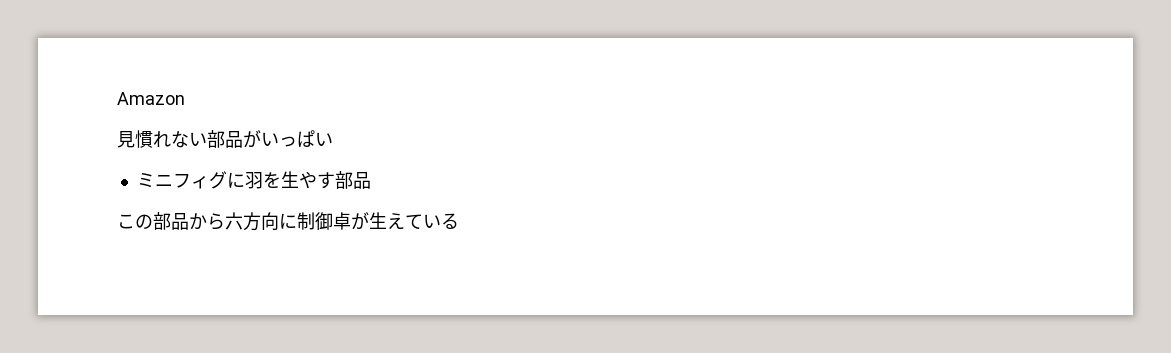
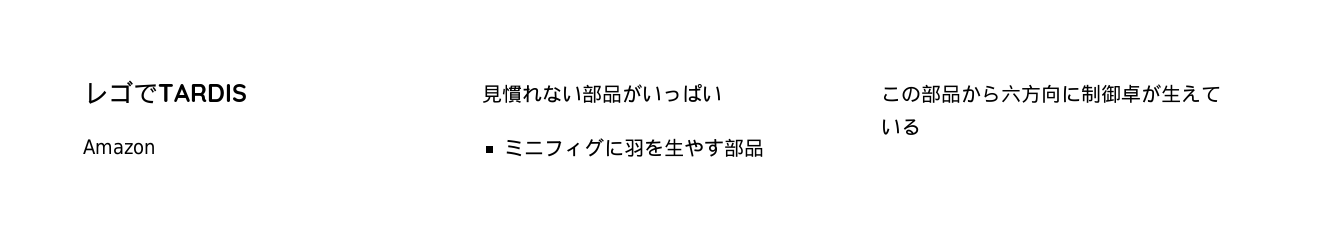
+ レゴでTARDIS

